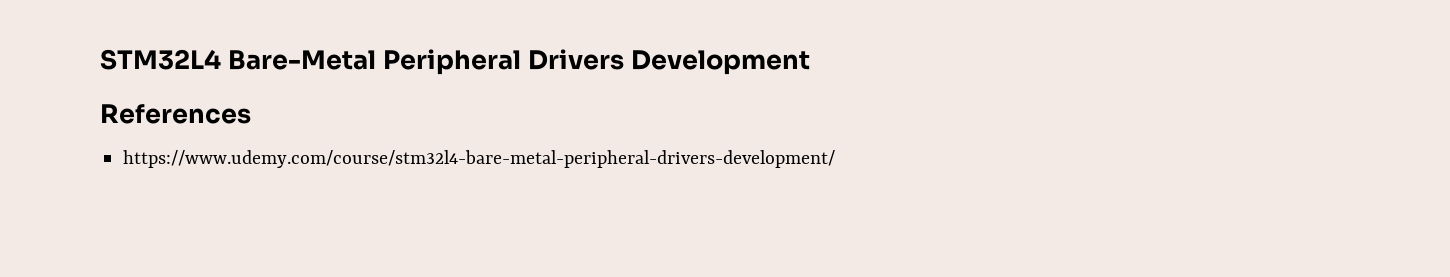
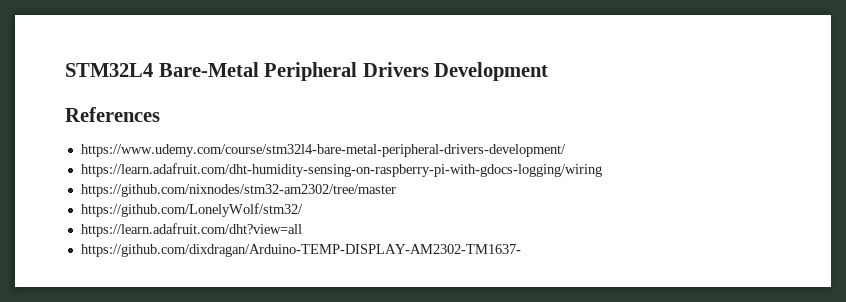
+ https://learn.adafruit.com/dht-humidity-sensing-on-raspberry-pi-with-gdocs-logging/wiring
+ https://github.com/nixnodes/stm32-am2302/tree/master
+ https://github.com/LonelyWolf/stm32/
+ https://learn.adafruit.com/dht?view=all
+ https://github.com/dixdragan/Arduino-TEMP-DISPLAY-AM2302-TM1637-

